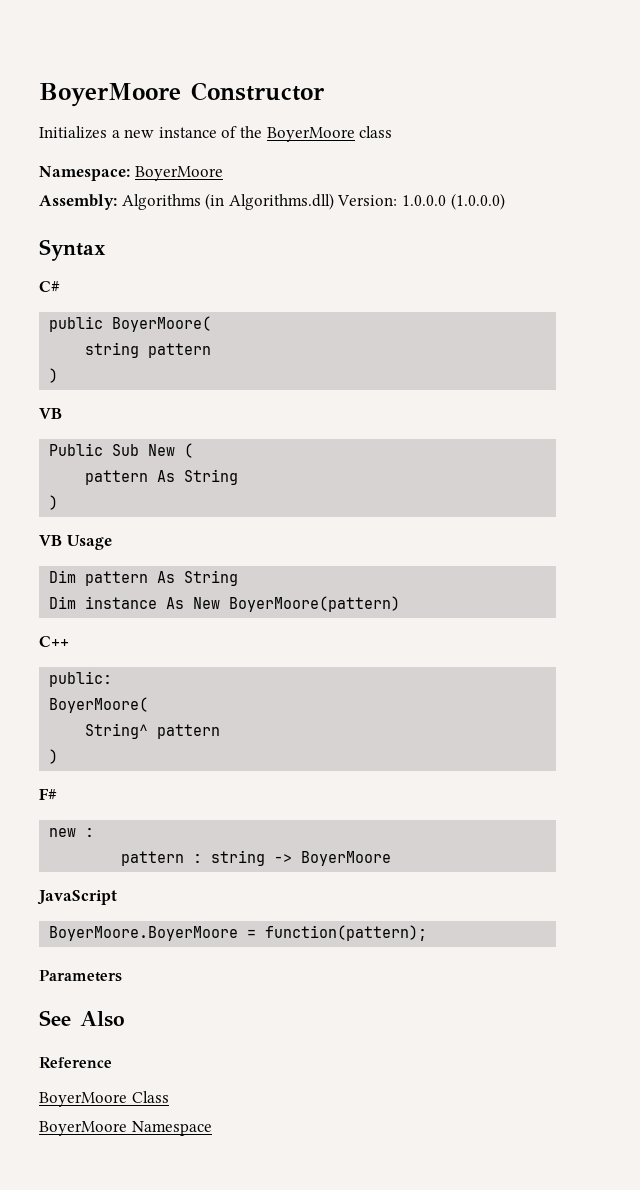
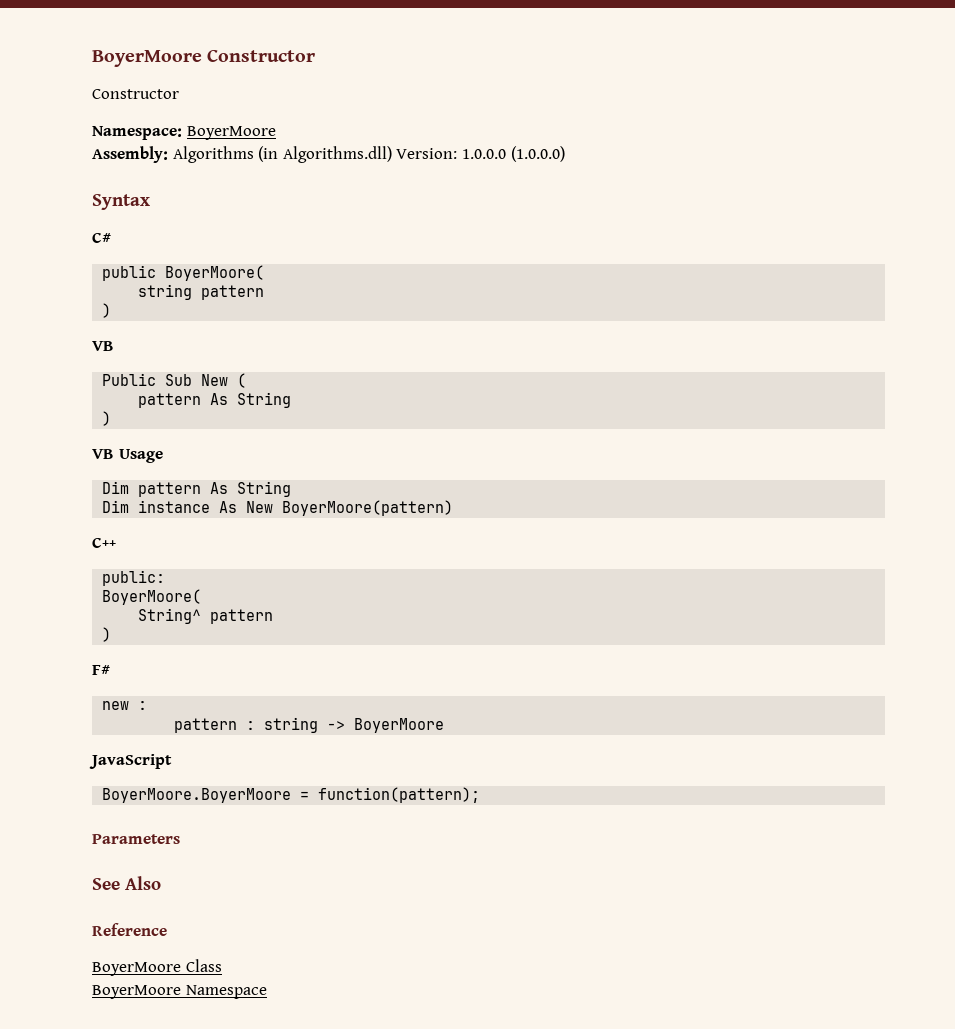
  BoyerMoore Constructor
- Initializes a new instance of the BoyerMoore class
+ Constructor

